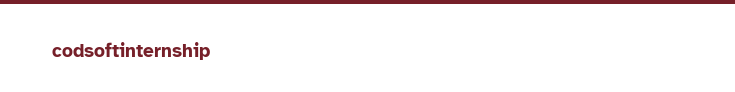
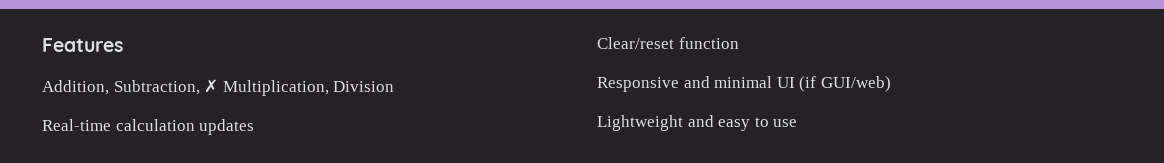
- codsoftinternship
+ Features
+ Addition, Subtraction, ✗ Multiplication, Division
+ Real-time calculation updates
+ Clear/reset function
+ Responsive and minimal UI (if GUI/web)
+ Lightweight and easy to use

